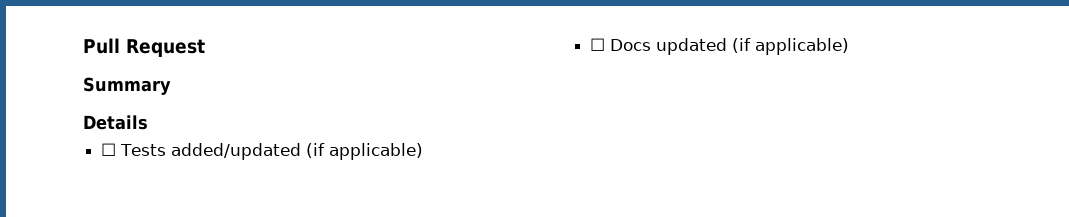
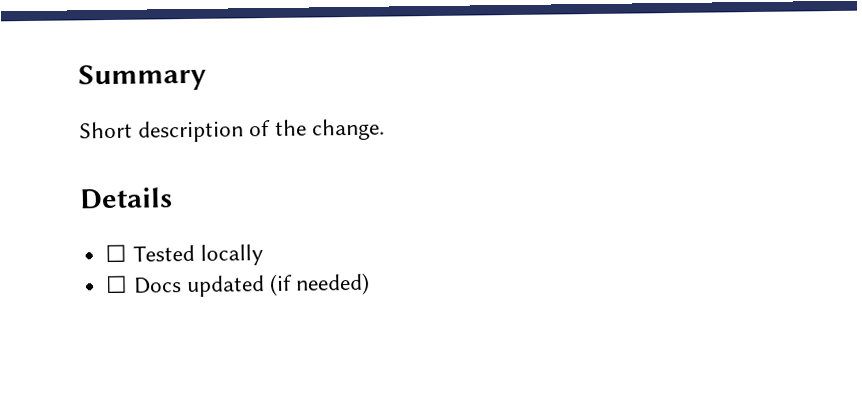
- Pull Request
  Summary
+ Short description of the change.
  Details
- ☐ Tests added/updated (if applicable)
+ ☐ Tested locally
- ☐ Docs updated (if applicable)
+ ☐ Docs updated (if needed)

